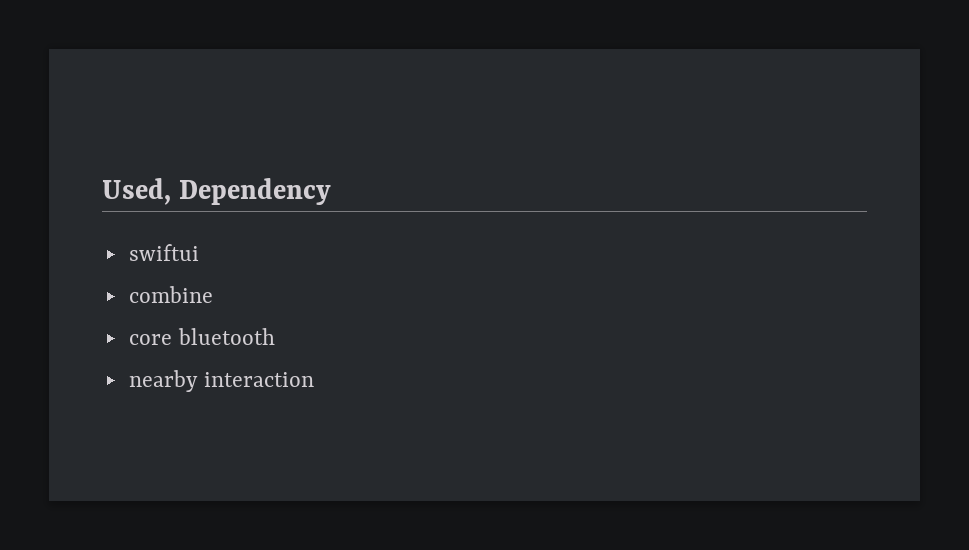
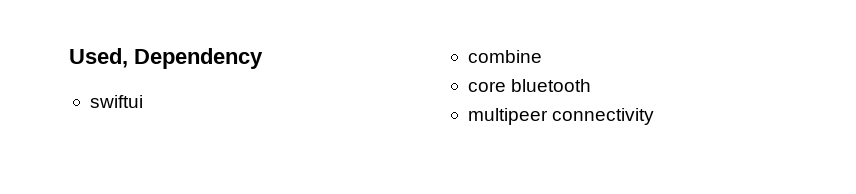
- nearby interaction
+ multipeer connectivity

